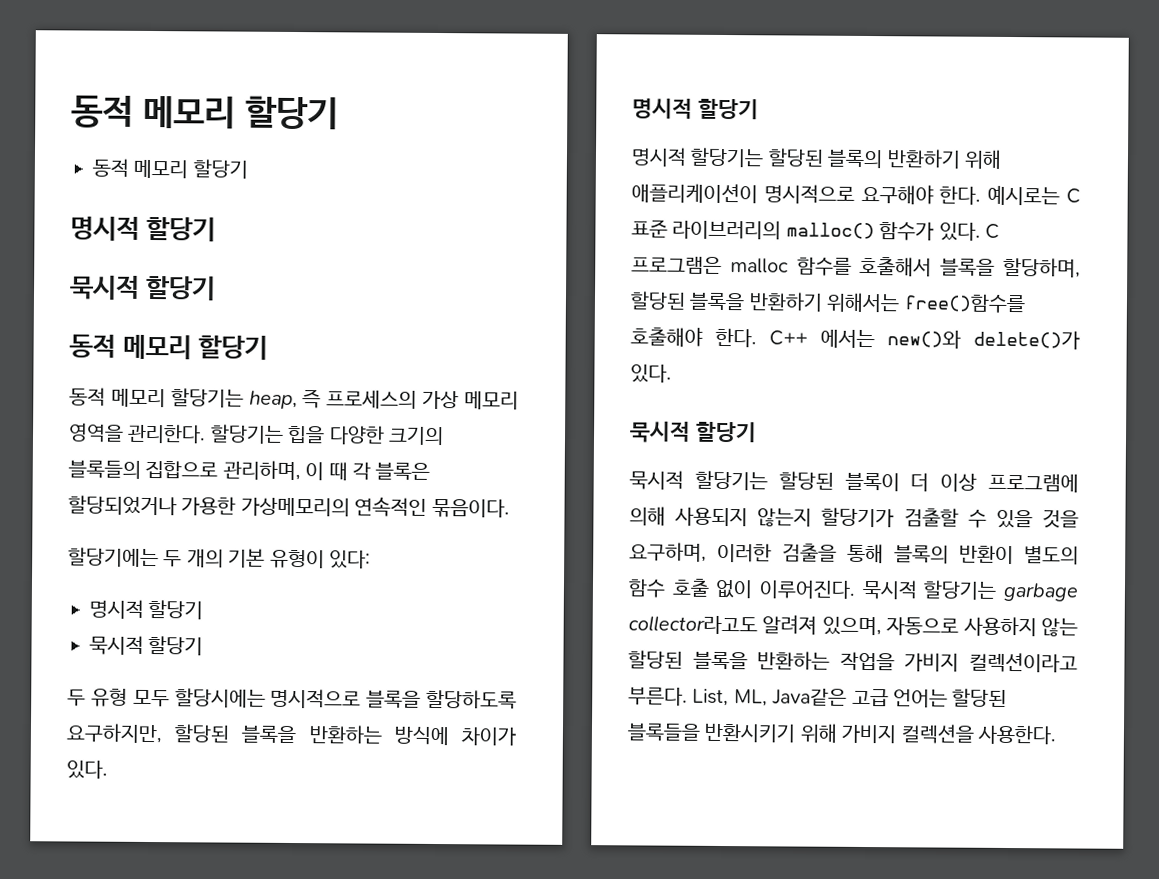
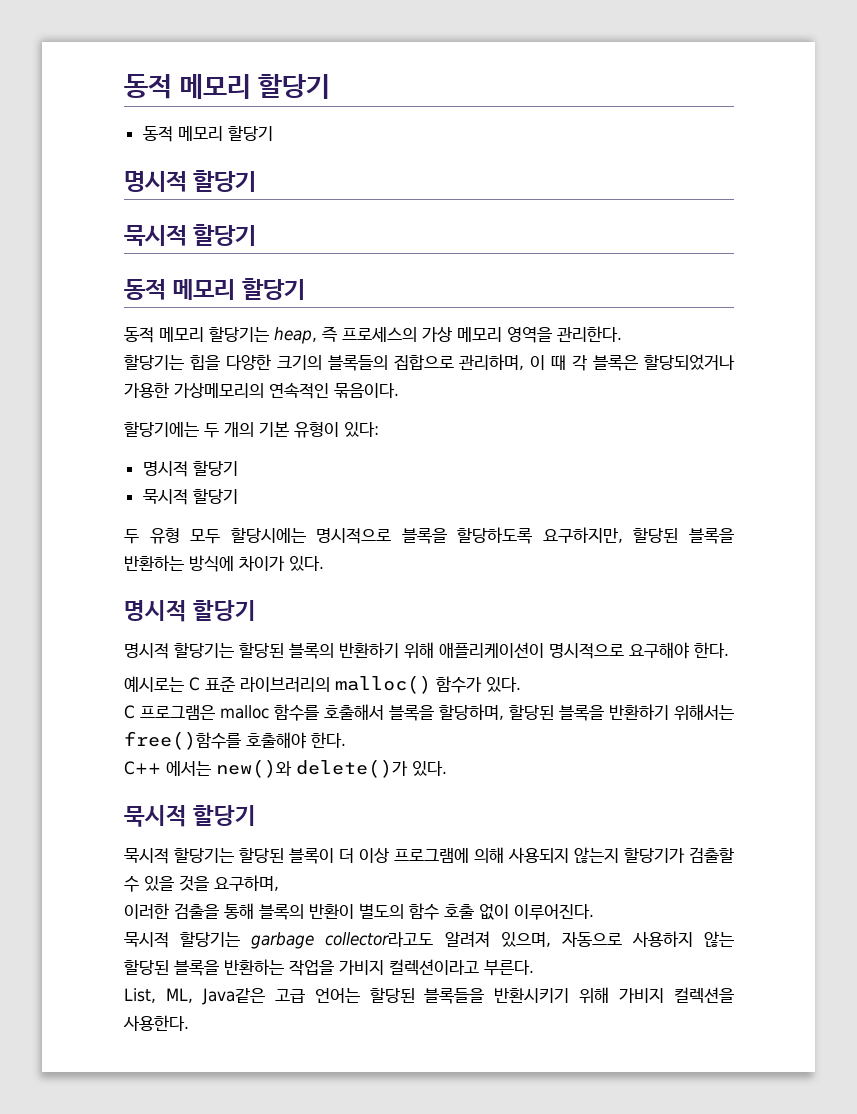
- 동적 메모리 할당기는 heap, 즉 프로세스의 가상 메모리 영역을 관리한다. 할당기는 힙을 다양한 크기의 블록들의 집합으로 관리하며, 이 때 각 블록은 할당되었거나 가용한 가상메모리의 연속적인 묶음이다.
+ 동적 메모리 할당기는 heap, 즉 프로세스의 가상 메모리 영역을 관리한다.
+ 할당기는 힙을 다양한 크기의 블록들의 집합으로 관리하며, 이 때 각 블록은 할당되었거나 가용한 가상메모리의 연속적인 묶음이다.
- 명시적 할당기는 할당된 블록의 반환하기 위해 애플리케이션이 명시적으로 요구해야 한다. 예시로는 C 표준 라이브러리의 malloc() 함수가 있다. C 프로그램은 malloc 함수를 호출해서 블록을 할당하며, 할당된 블록을 반환하기 위해서는 free()함수를 호출해야 한다. C++ 에서는 new()와 delete()가 있다.
+ 명시적 할당기는 할당된 블록의 반환하기 위해 애플리케이션이 명시적으로 요구해야 한다.
+ 예시로는 C 표준 라이브러리의 malloc() 함수가 있다.
+ C 프로그램은 malloc 함수를 호출해서 블록을 할당하며, 할당된 블록을 반환하기 위해서는 free()함수를 호출해야 한다.
+ C++ 에서는 new()와 delete()가 있다.
- 묵시적 할당기는 할당된 블록이 더 이상 프로그램에 의해 사용되지 않는지 할당기가 검출할 수 있을 것을 요구하며, 이러한 검출을 통해 블록의 반환이 별도의 함수 호출 없이 이루어진다. 묵시적 할당기는 garbage collector라고도 알려져 있으며, 자동으로 사용하지 않는 할당된 블록을 반환하는 작업을 가비지 컬렉션이라고 부른다. List, ML, Java같은 고급 언어는 할당된 블록들을 반환시키기 위해 가비지 컬렉션을 사용한다.
+ 묵시적 할당기는 할당된 블록이 더 이상 프로그램에 의해 사용되지 않는지 할당기가 검출할 수 있을 것을 요구하며,
+ 이러한 검출을 통해 블록의 반환이 별도의 함수 호출 없이 이루어진다.
+ 묵시적 할당기는 garbage collector라고도 알려져 있으며, 자동으로 사용하지 않는 할당된 블록을 반환하는 작업을 가비지 컬렉션이라고 부른다.
+ List, ML, Java같은 고급 언어는 할당된 블록들을 반환시키기 위해 가비지 컬렉션을 사용한다.

